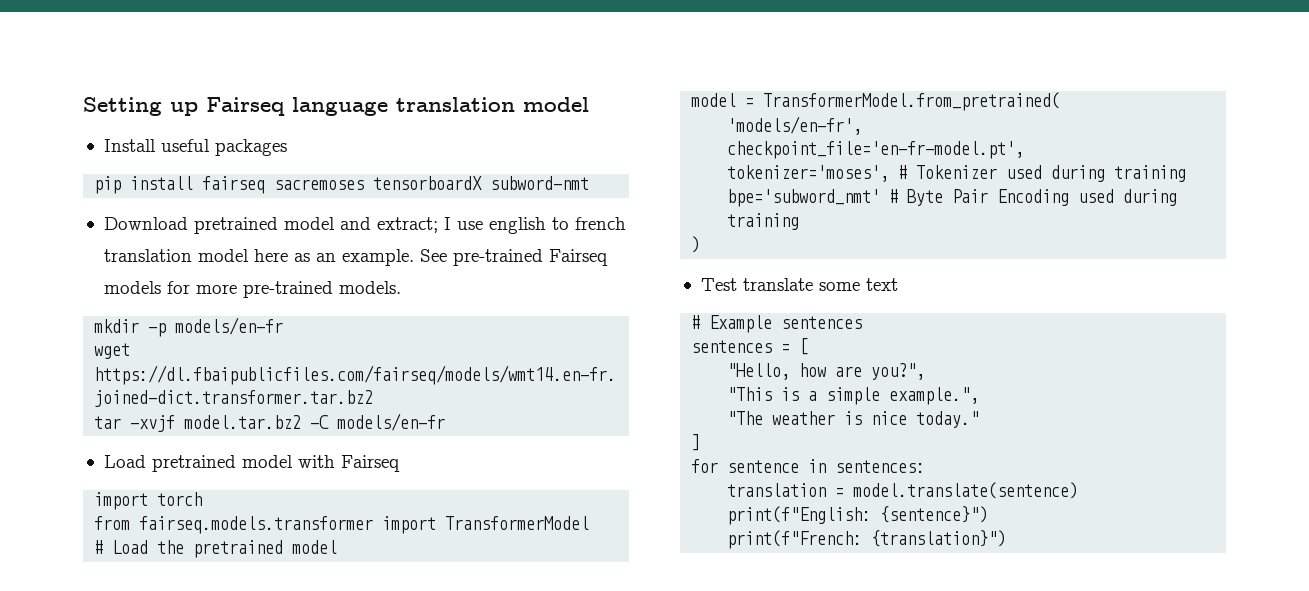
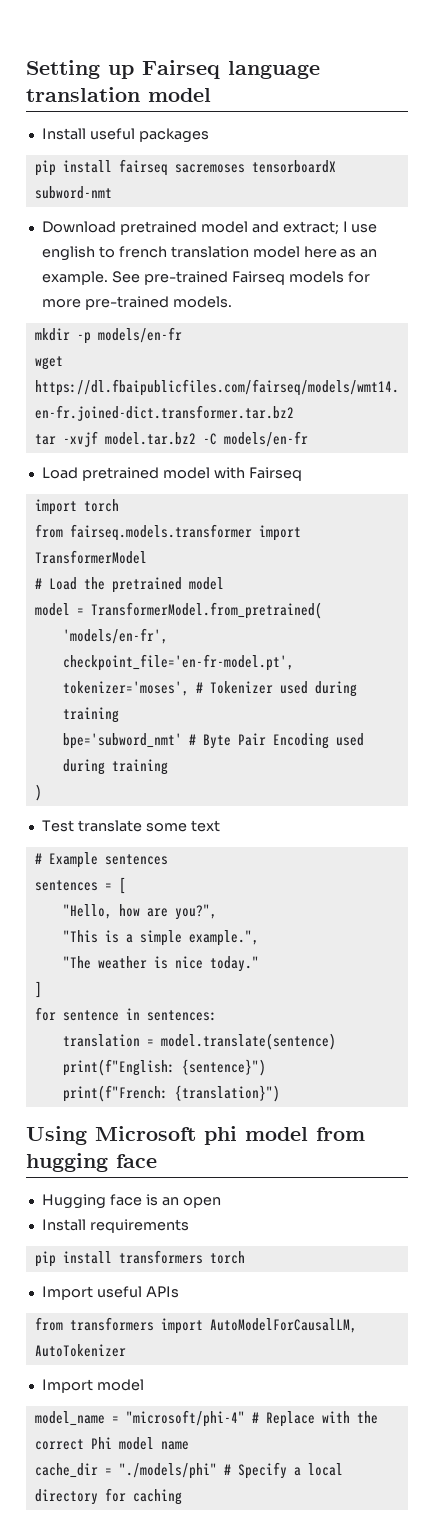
+ Using Microsoft phi model from hugging face
+ Hugging face is an open
+ Install requirements
+ pip install transformers torch
+ Import useful APIs
+ from transformers import AutoModelForCausalLM, AutoTokenizer
+ Import model
+ model_name = "microsoft/phi-4" # Replace with the correct Phi model name
+ cache_dir = "./models/phi" # Specify a local directory for caching

